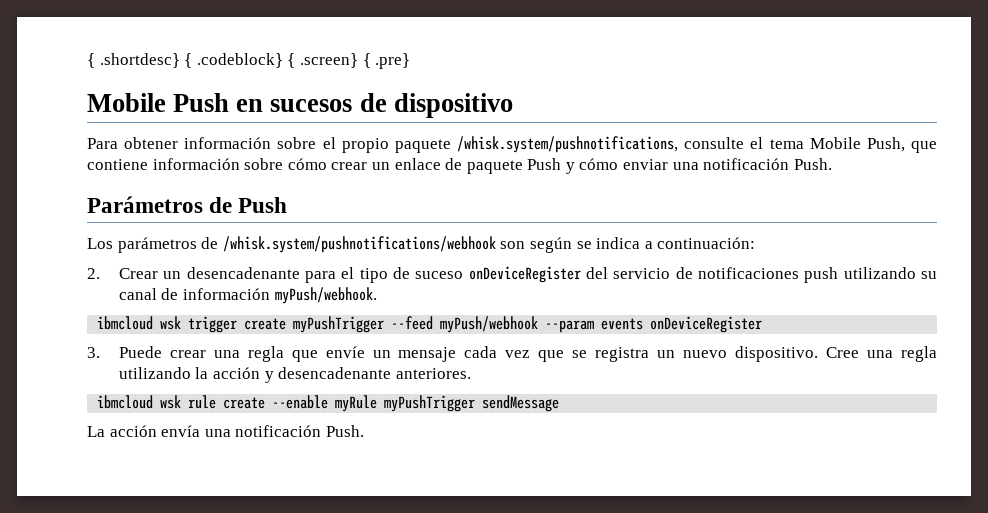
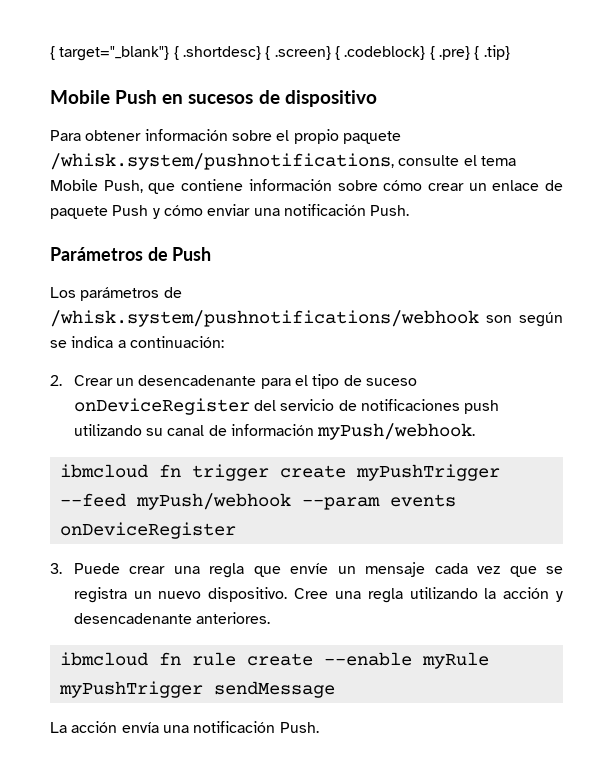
- { .shortdesc} { .codeblock} { .screen} { .pre}
+ { target="_blank"} { .shortdesc} { .screen} { .codeblock} { .pre} { .tip}
- ibmcloud wsk trigger create myPushTrigger --feed myPush/webhook --param events onDeviceRegister
+ ibmcloud fn trigger create myPushTrigger --feed myPush/webhook --param events onDeviceRegister
- ibmcloud wsk rule create --enable myRule myPushTrigger sendMessage
+ ibmcloud fn rule create --enable myRule myPushTrigger sendMessage

